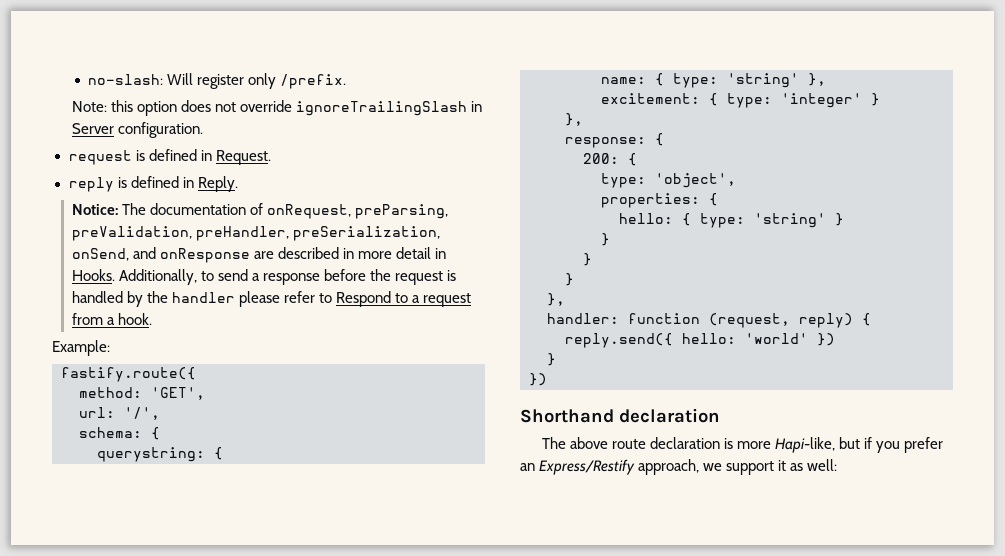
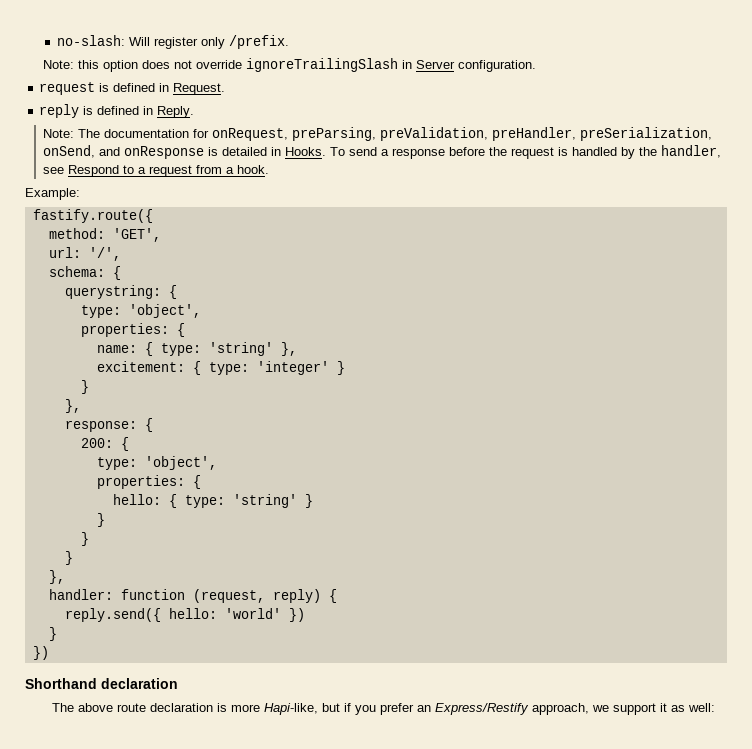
- Notice: The documentation of onRequest, preParsing, preValidation, preHandler, preSerialization, onSend, and onResponse are described in more detail in Hooks. Additionally, to send a response before the request is handled by the handler please refer to Respond to a request from a hook.
+ Note: The documentation for onRequest, preParsing, preValidation, preHandler, preSerialization, onSend, and onResponse is detailed in Hooks. To send a response before the request is handled by the handler, see Respond to a request from a hook.
  querystring: {
+ type: 'object',
+ properties: {
  excitement: { type: 'integer' }
+ }

